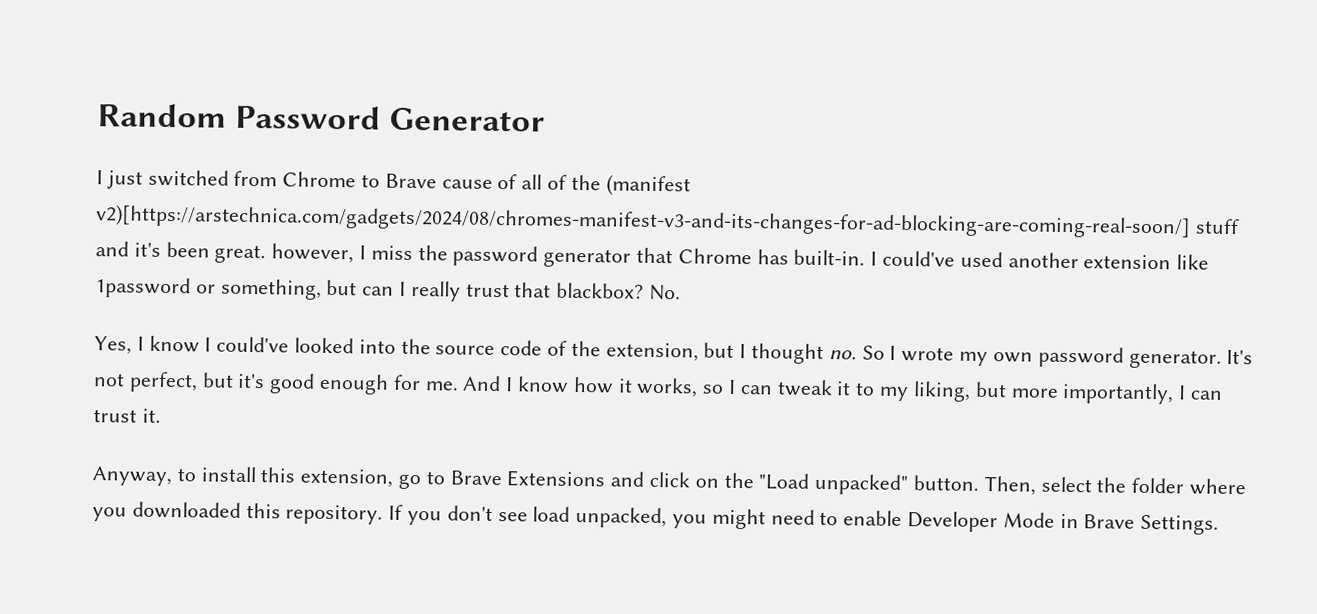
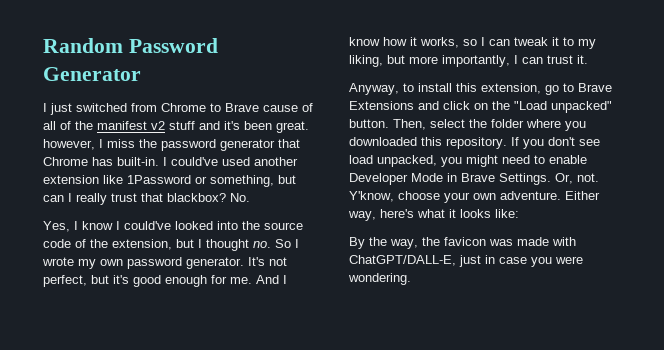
- I just switched from Chrome to Brave cause of all of the (manifest v2)[https://arstechnica.com/gadgets/2024/08/chromes-manifest-v3-and-its-changes-for-ad-blocking-are-coming-real-soon/] stuff and it's been great. however, I miss the password generator that Chrome has built-in.
+ I just switched from Chrome to Brave cause of all of the manifest v2 stuff and it's been great. however, I miss the password generator that Chrome has built-in.
- I could've used another extension like 1password or something, but can I really trust that blackbox?
+ I could've used another extension like 1Password or something, but can I really trust that blackbox?
+ Or, not. Y'know, choose your own adventure. Either way, here's what it looks like:
+ By the way, the favicon was made with ChatGPT/DALL-E, just in case you were wondering.

